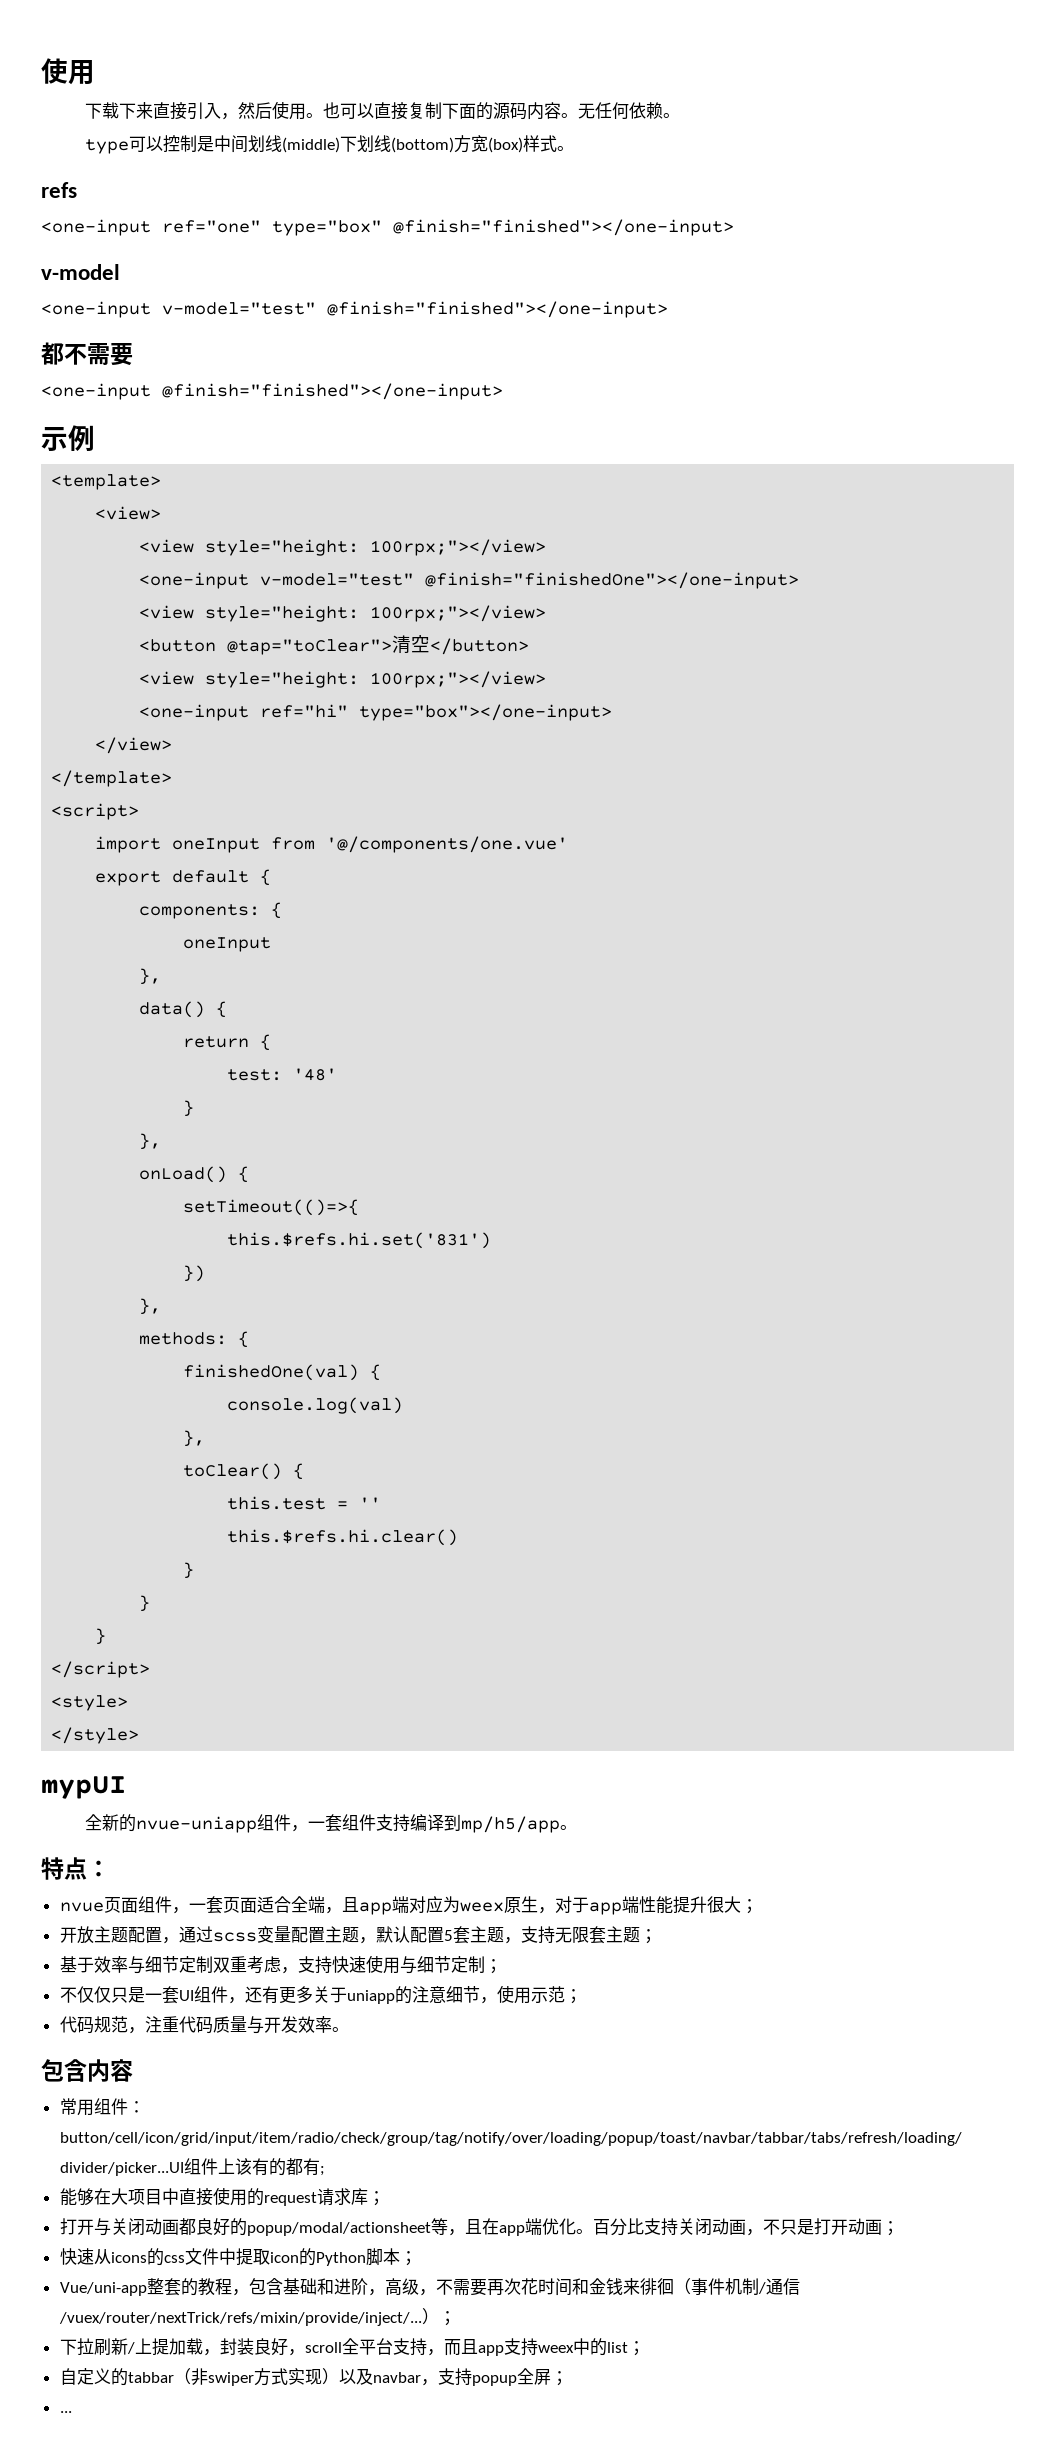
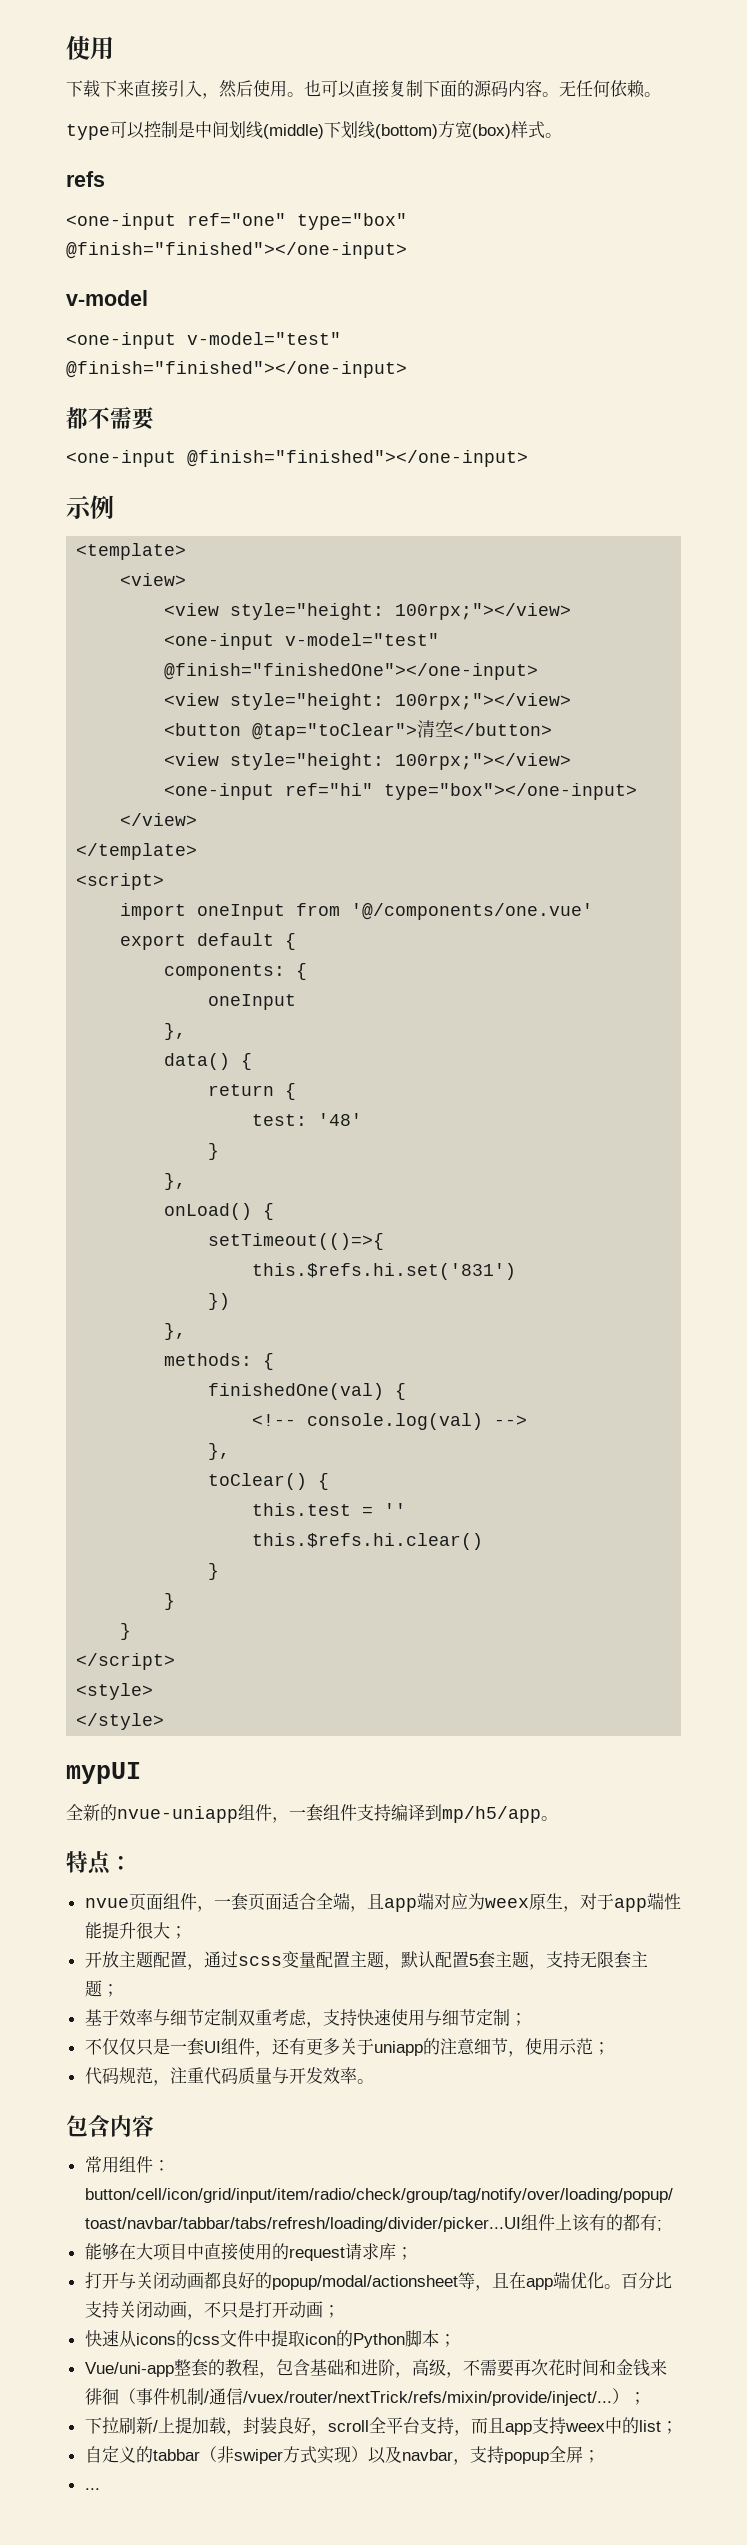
- console.log(val)
+ <!-- console.log(val) -->

